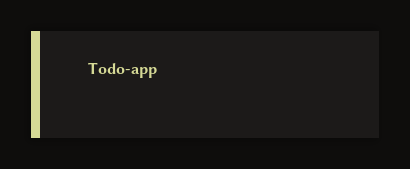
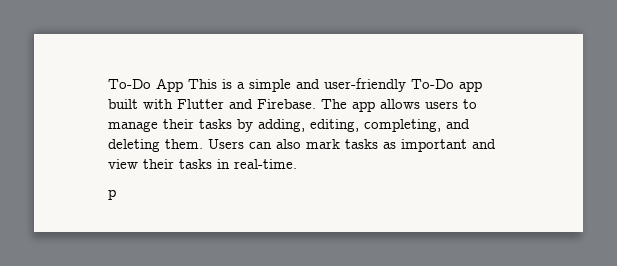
- Todo-app
+ To-Do App This is a simple and user-friendly To-Do app built with Flutter and Firebase. The app allows users to manage their tasks by adding, editing, completing, and deleting them. Users can also mark tasks as important and view their tasks in real-time.
+ p

